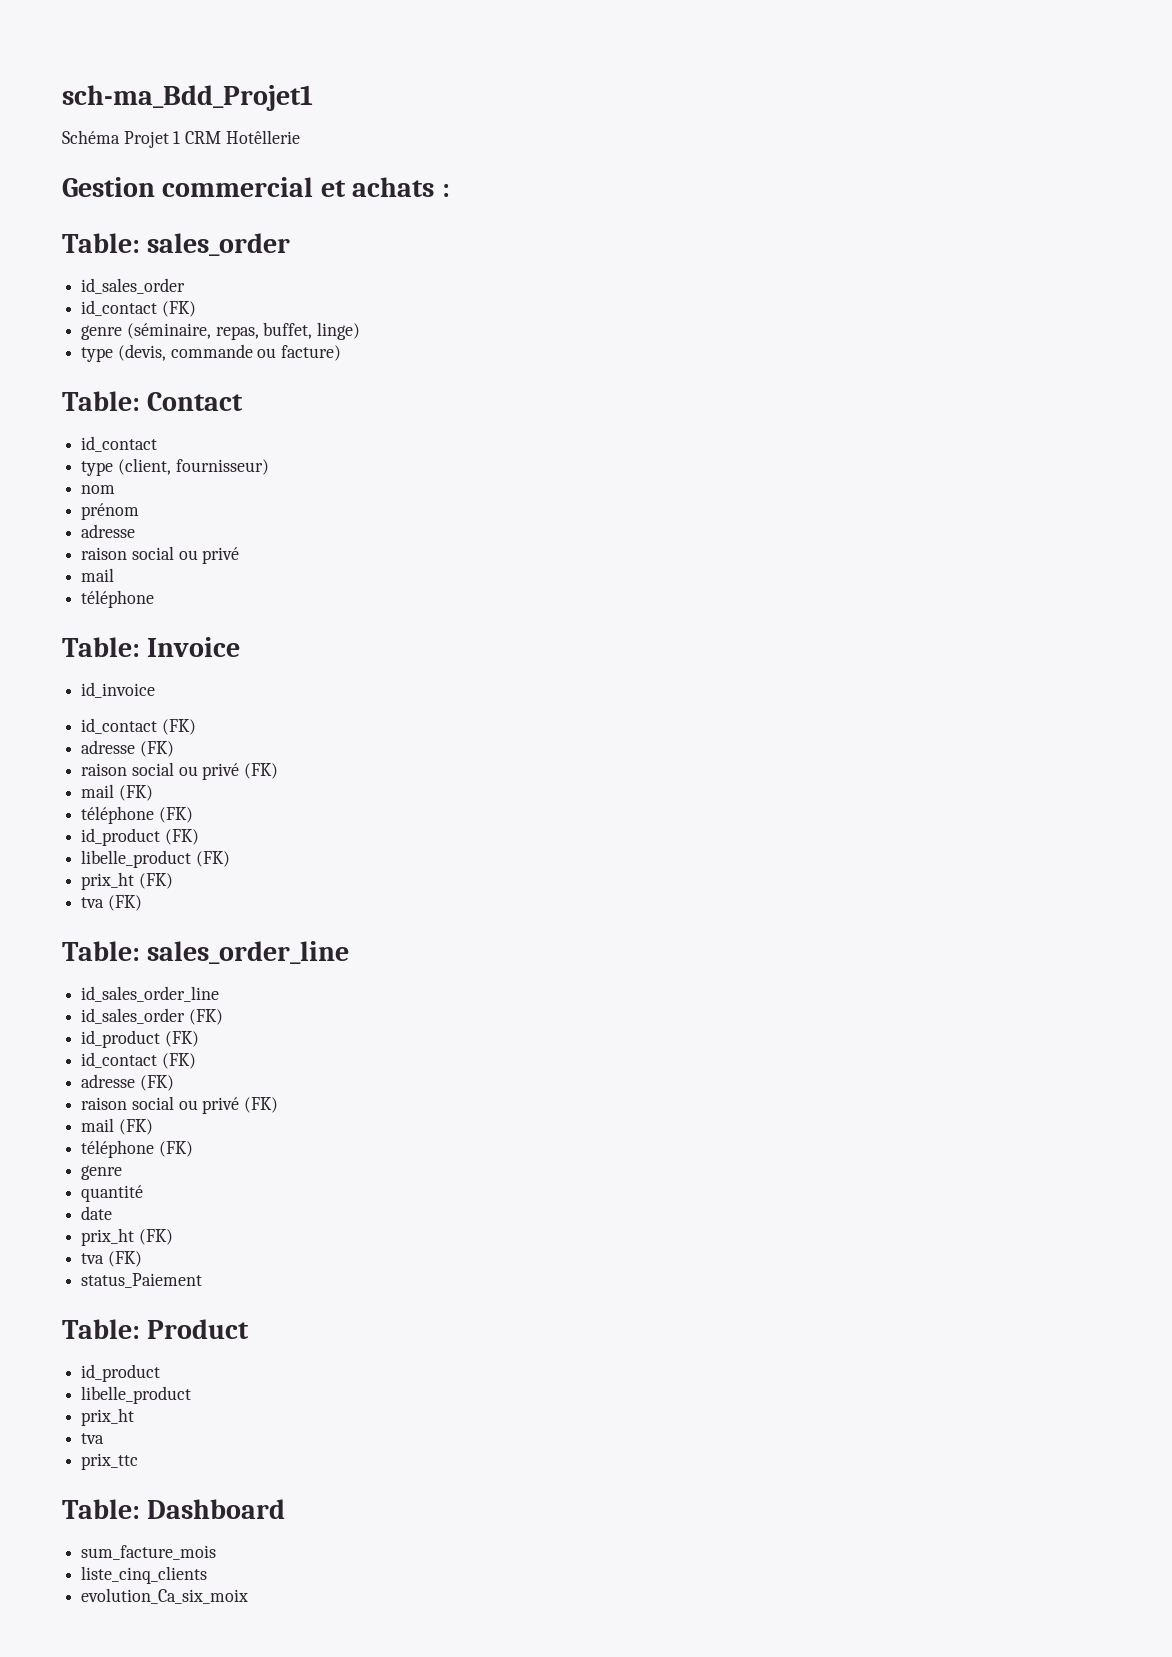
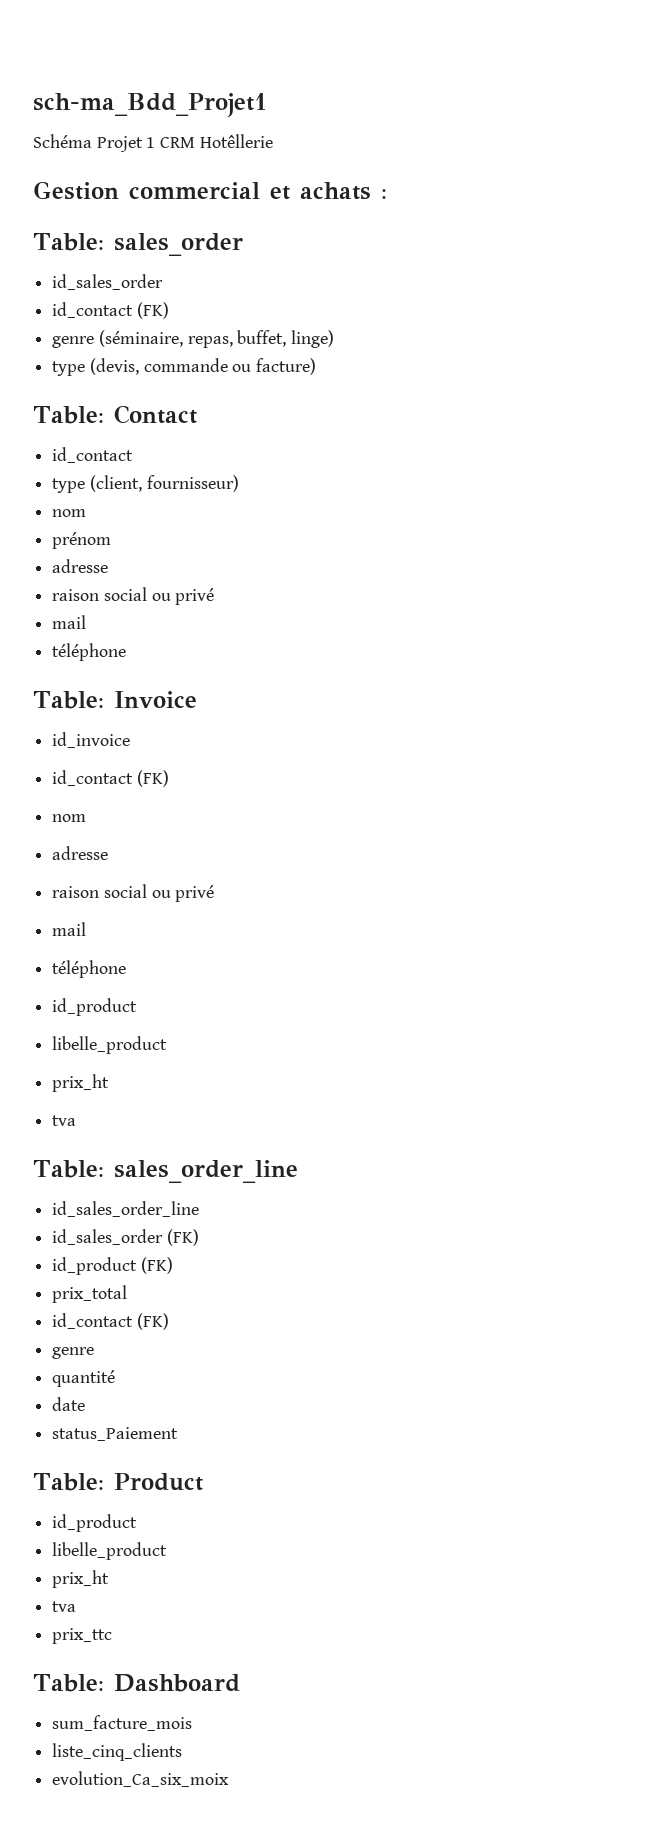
  id_invoice
  id_contact (FK)
- adresse (FK)
- raison social ou privé (FK)
- mail (FK)
- téléphone (FK)
- id_product (FK)
- libelle_product (FK)
- prix_ht (FK)
- tva (FK)
+ nom
+ adresse
+ raison social ou privé
+ mail
+ téléphone
+ id_product
+ libelle_product
+ prix_ht
+ tva
  id_sales_order (FK)
  id_product (FK)
+ prix_total
  id_contact (FK)
- adresse (FK)
- raison social ou privé (FK)
- mail (FK)
- téléphone (FK)
  date
- prix_ht (FK)
- tva (FK)

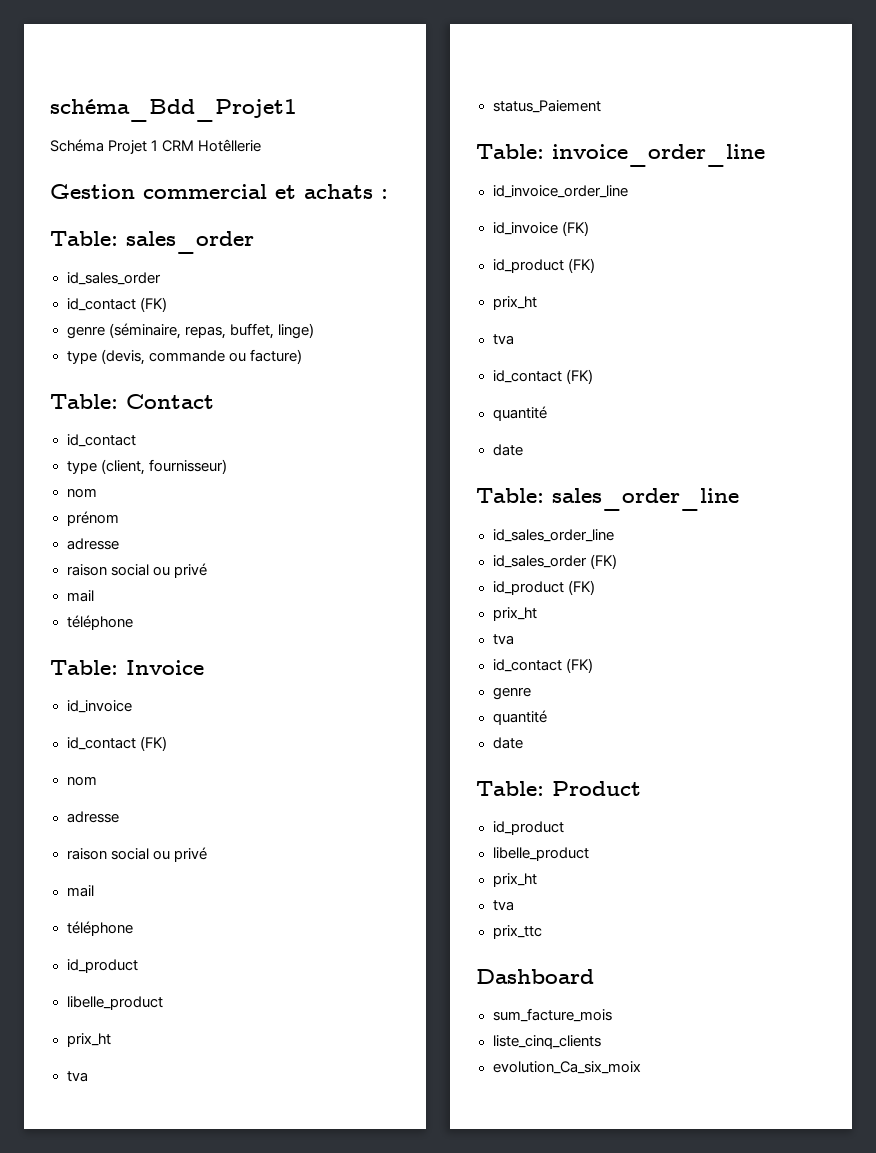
- sch-ma_Bdd_Projet1
+ schéma_Bdd_Projet1
+ status_Paiement
+ Table: invoice_order_line
+ id_invoice_order_line
+ id_invoice (FK)
+ id_product (FK)
+ prix_ht
+ tva
+ id_contact (FK)
+ quantité
+ date
  id_sales_order (FK)
  id_product (FK)
- prix_total
+ prix_ht
+ tva
- status_Paiement
- Table: Dashboard
+ Dashboard

